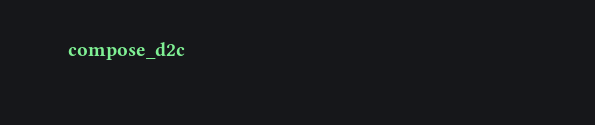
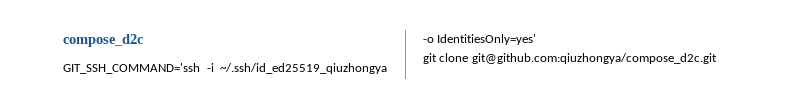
+ GIT_SSH_COMMAND='ssh -i ~/.ssh/id_ed25519_qiuzhongya -o IdentitiesOnly=yes'
+ git clone git@github.com:qiuzhongya/compose_d2c.git

